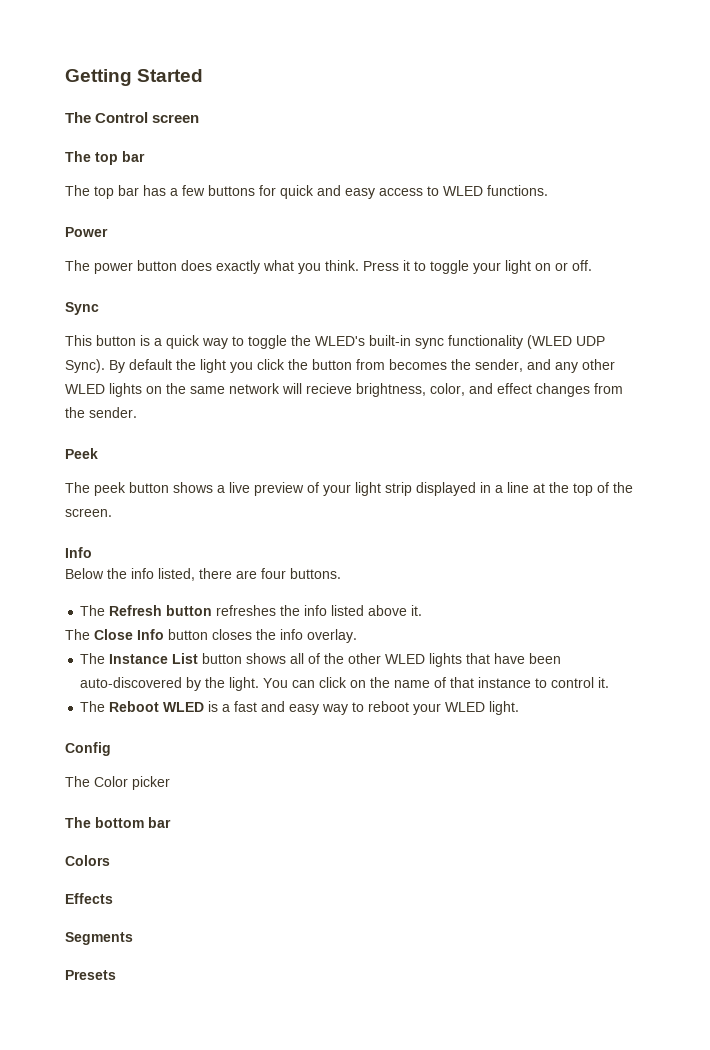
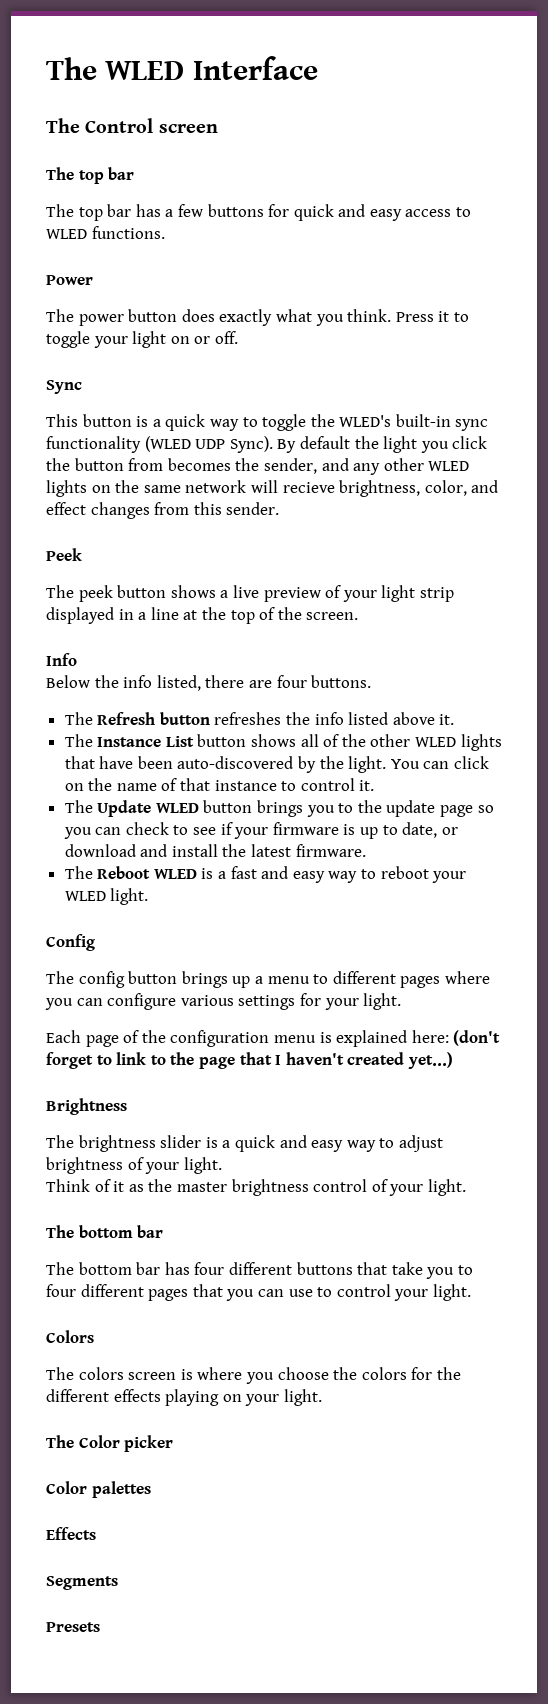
- Getting Started
+ The WLED Interface
- By default the light you click the button from becomes the sender, and any other WLED lights on the same network will recieve brightness, color, and effect changes from the sender.
+ By default the light you click the button from becomes the sender, and any other WLED lights on the same network will recieve brightness, color, and effect changes from this sender.
- The Close Info button closes the info overlay.
+ The Update WLED button brings you to the update page so you can check to see if your firmware is up to date, or download and install the latest firmware.
+ The config button brings up a menu to different pages where you can configure various settings for your light.
+ Each page of the configuration menu is explained here: (don't forget to link to the page that I haven't created yet...)
+ Brightness
+ The brightness slider is a quick and easy way to adjust brightness of your light.
+ Think of it as the master brightness control of your light.
+ The bottom bar
+ The bottom bar has four different buttons that take you to four different pages that you can use to control your light.
+ Colors
+ The colors screen is where you choose the colors for the different effects playing on your light.
  The Color picker
- The bottom bar
- Colors
+ Color palettes

